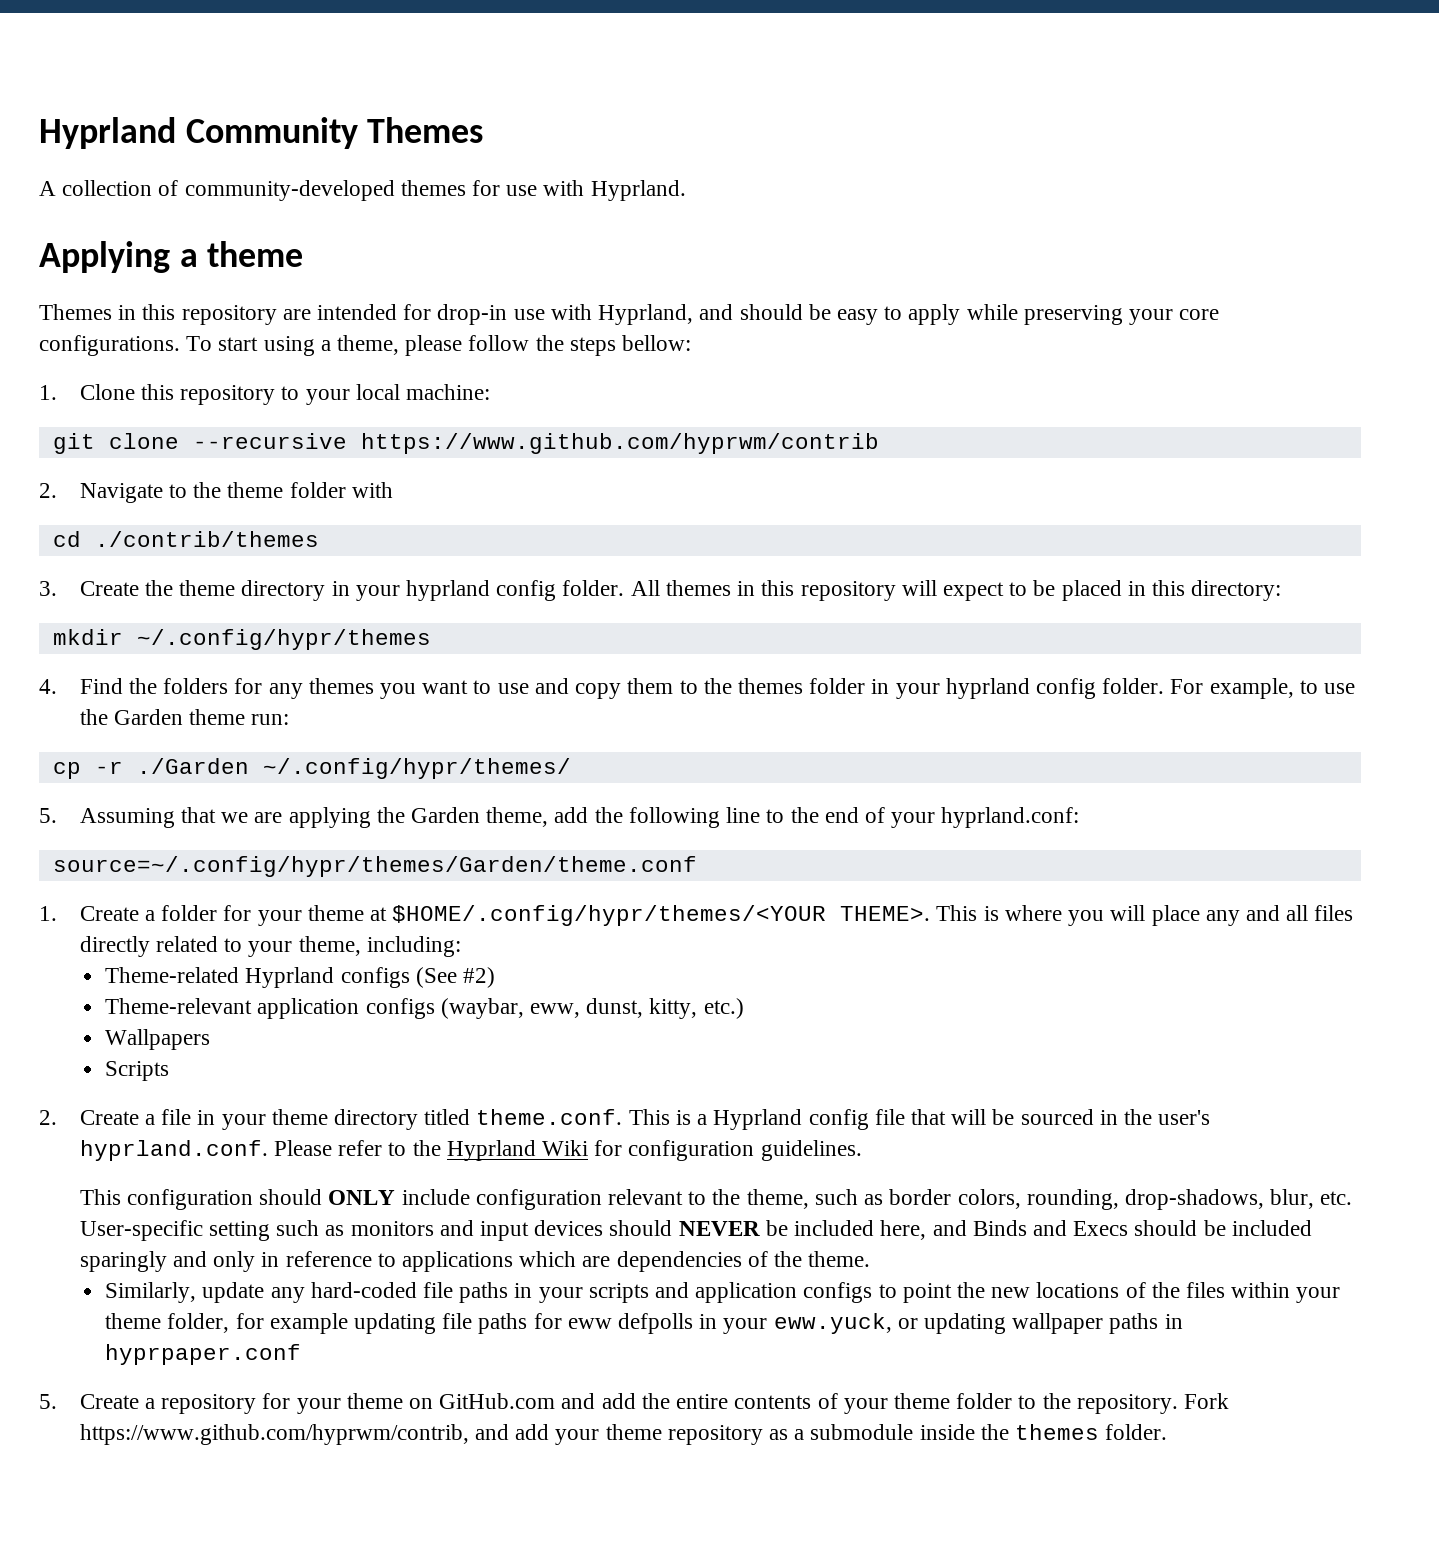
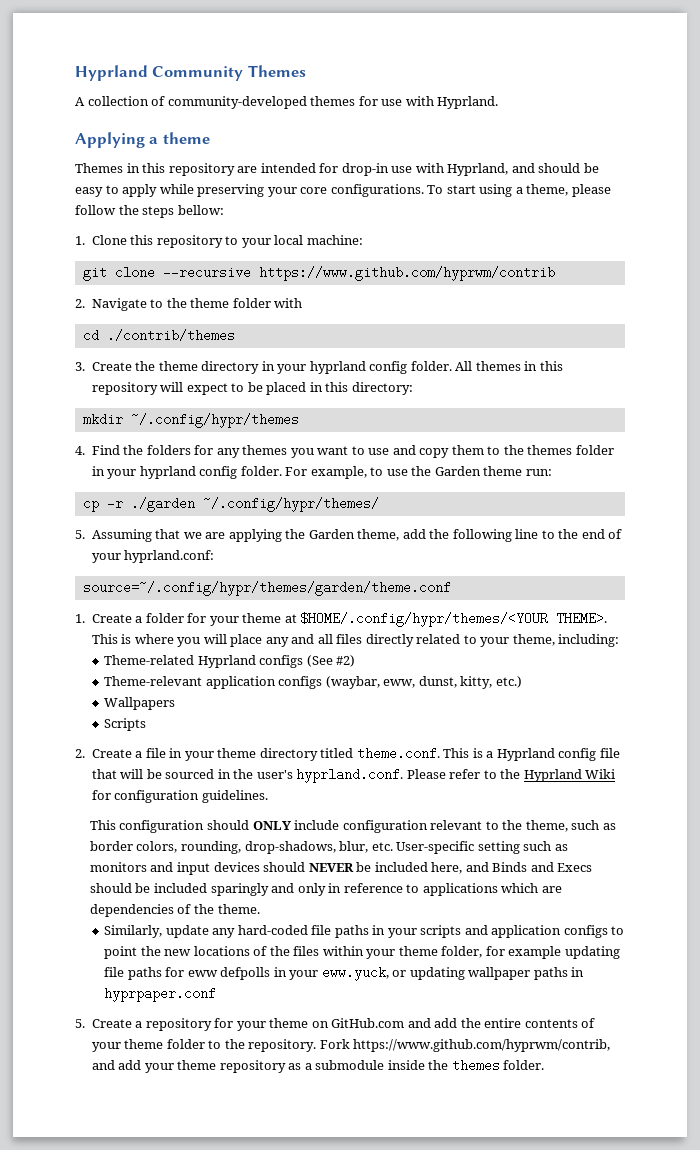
- cp -r ./Garden ~/.config/hypr/themes/
+ cp -r ./garden ~/.config/hypr/themes/
- source=~/.config/hypr/themes/Garden/theme.conf
+ source=~/.config/hypr/themes/garden/theme.conf

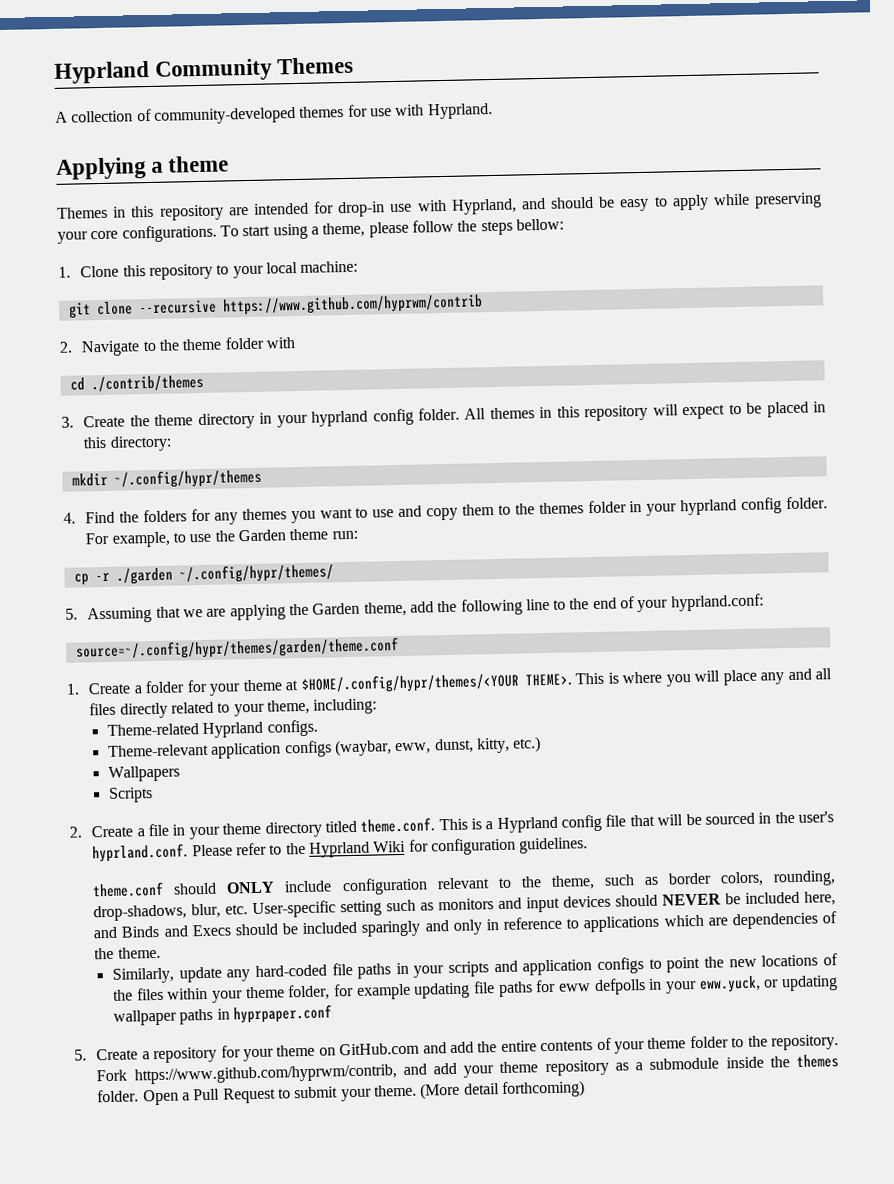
- Theme-related Hyprland configs (See #2)
+ Theme-related Hyprland configs.
- This configuration should ONLY include configuration relevant to the theme, such as border colors, rounding, drop-shadows, blur, etc. User-specific setting such as monitors and input devices should NEVER be included here, and Binds and Execs should be included sparingly and only in reference to applications which are dependencies of the theme.
+ theme.conf should ONLY include configuration relevant to the theme, such as border colors, rounding, drop-shadows, blur, etc. User-specific setting such as monitors and input devices should NEVER be included here, and Binds and Execs should be included sparingly and only in reference to applications which are dependencies of the theme.
+ Open a Pull Request to submit your theme. (More detail forthcoming)

